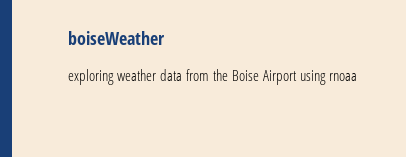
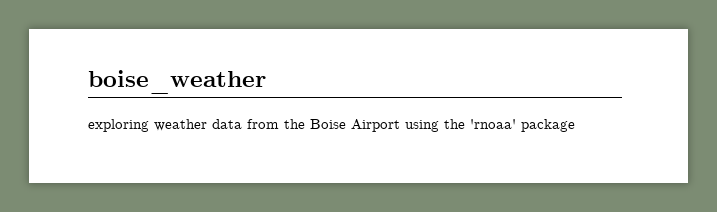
- boiseWeather
+ boise_weather
- exploring weather data from the Boise Airport using rnoaa
+ exploring weather data from the Boise Airport using the 'rnoaa' package

